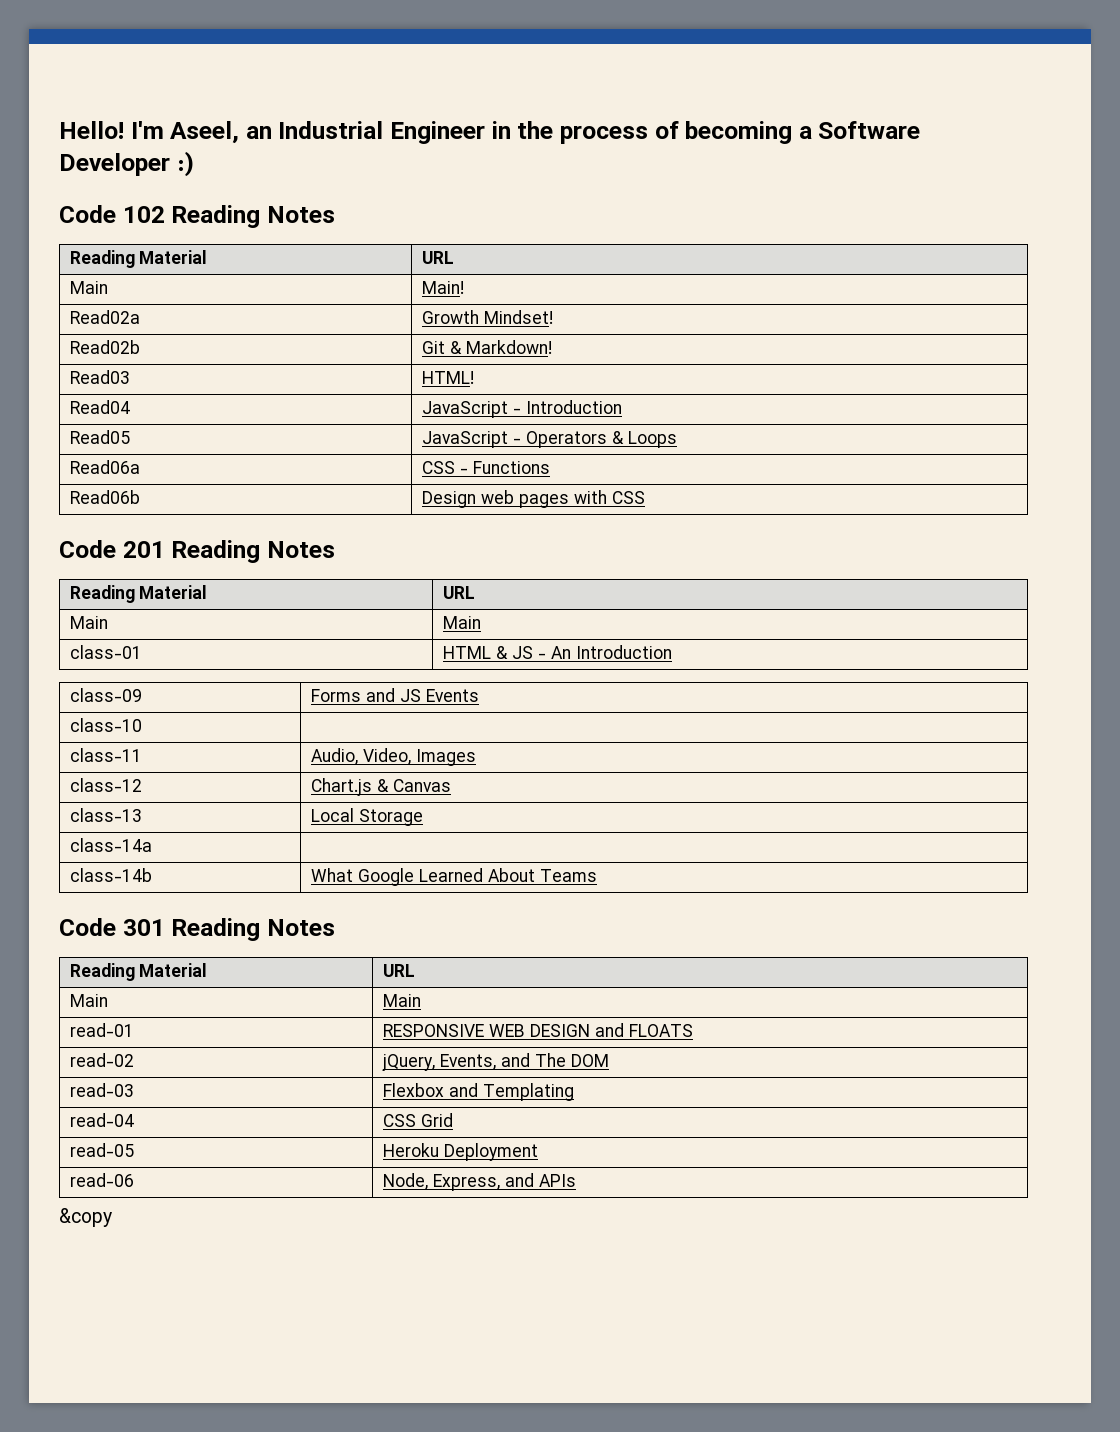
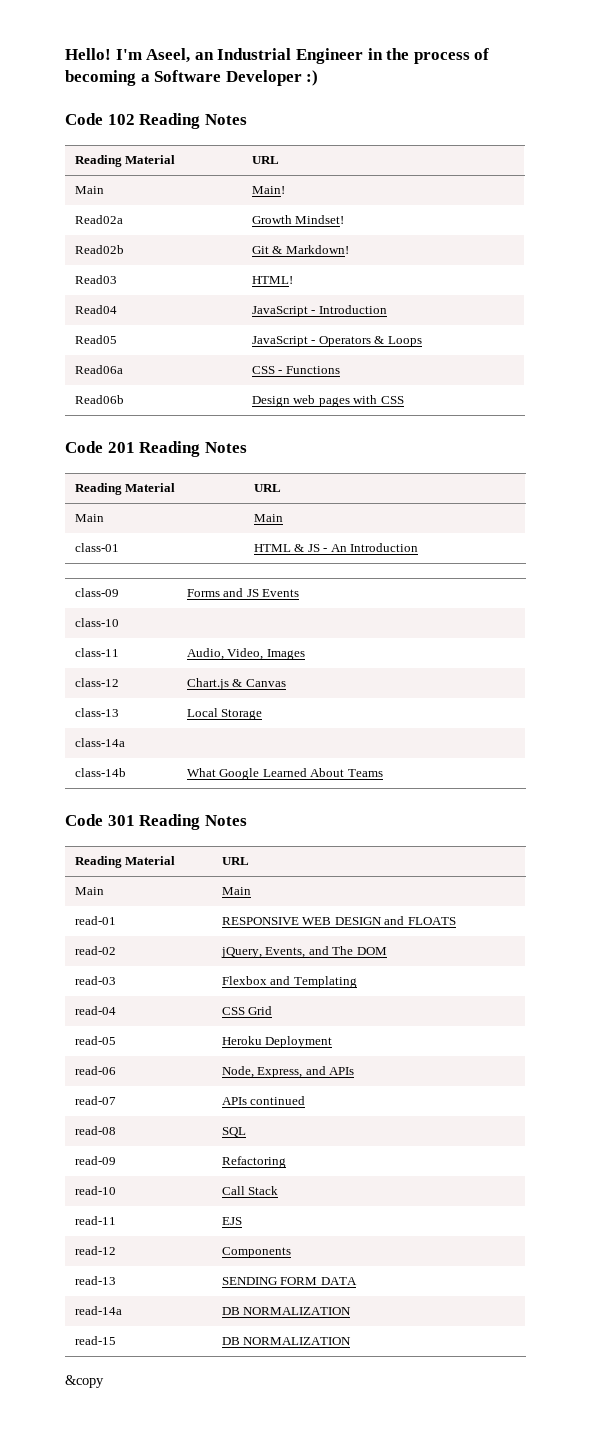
+ read-07 | APIs continued
+ read-08 | SQL
+ read-09 | Refactoring
+ read-10 | Call Stack
+ read-11 | EJS
+ read-12 | Components
+ read-13 | SENDING FORM DATA
+ read-14a | DB NORMALIZATION
+ read-15 | DB NORMALIZATION

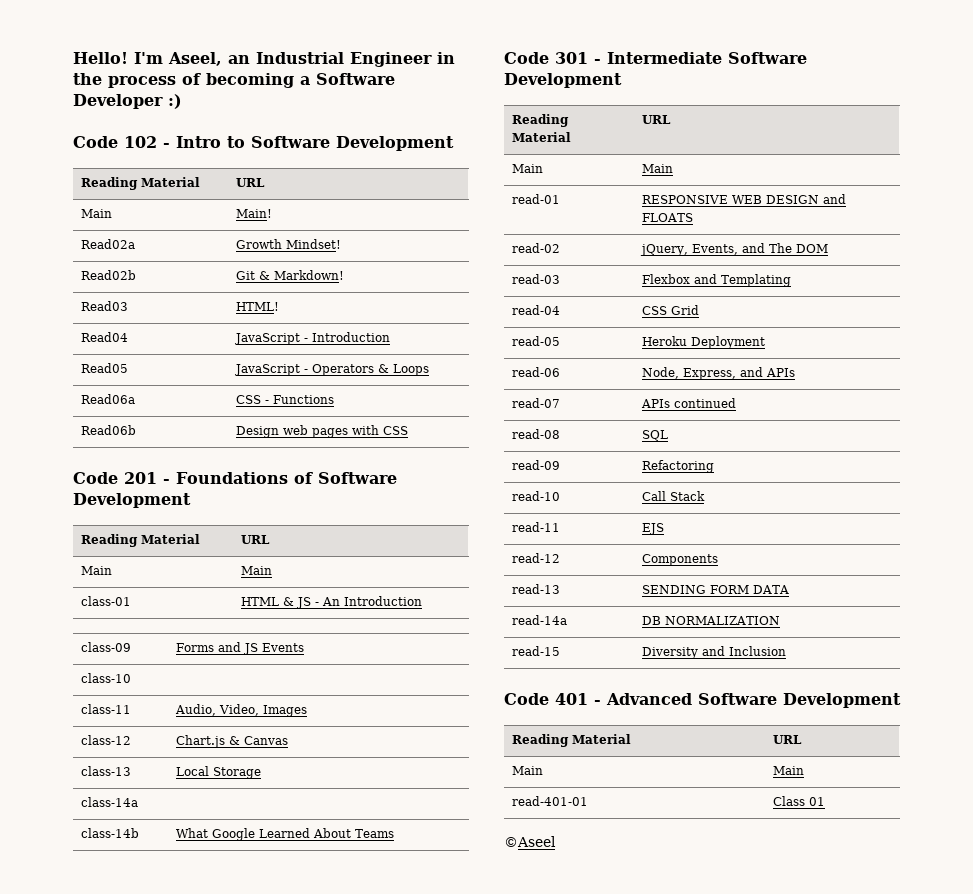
- Code 102 Reading Notes
+ Code 102 - Intro to Software Development
- Code 201 Reading Notes
+ Code 201 - Foundations of Software Development
- Code 301 Reading Notes
+ Code 301 - Intermediate Software Development
- read-15 | DB NORMALIZATION
- &copy
+ read-15 | Diversity and Inclusion
+ Code 401 - Advanced Software Development
+ Reading Material | URL
+ Main | Main
+ read-401-01 | Class 01
+ ©Aseel

